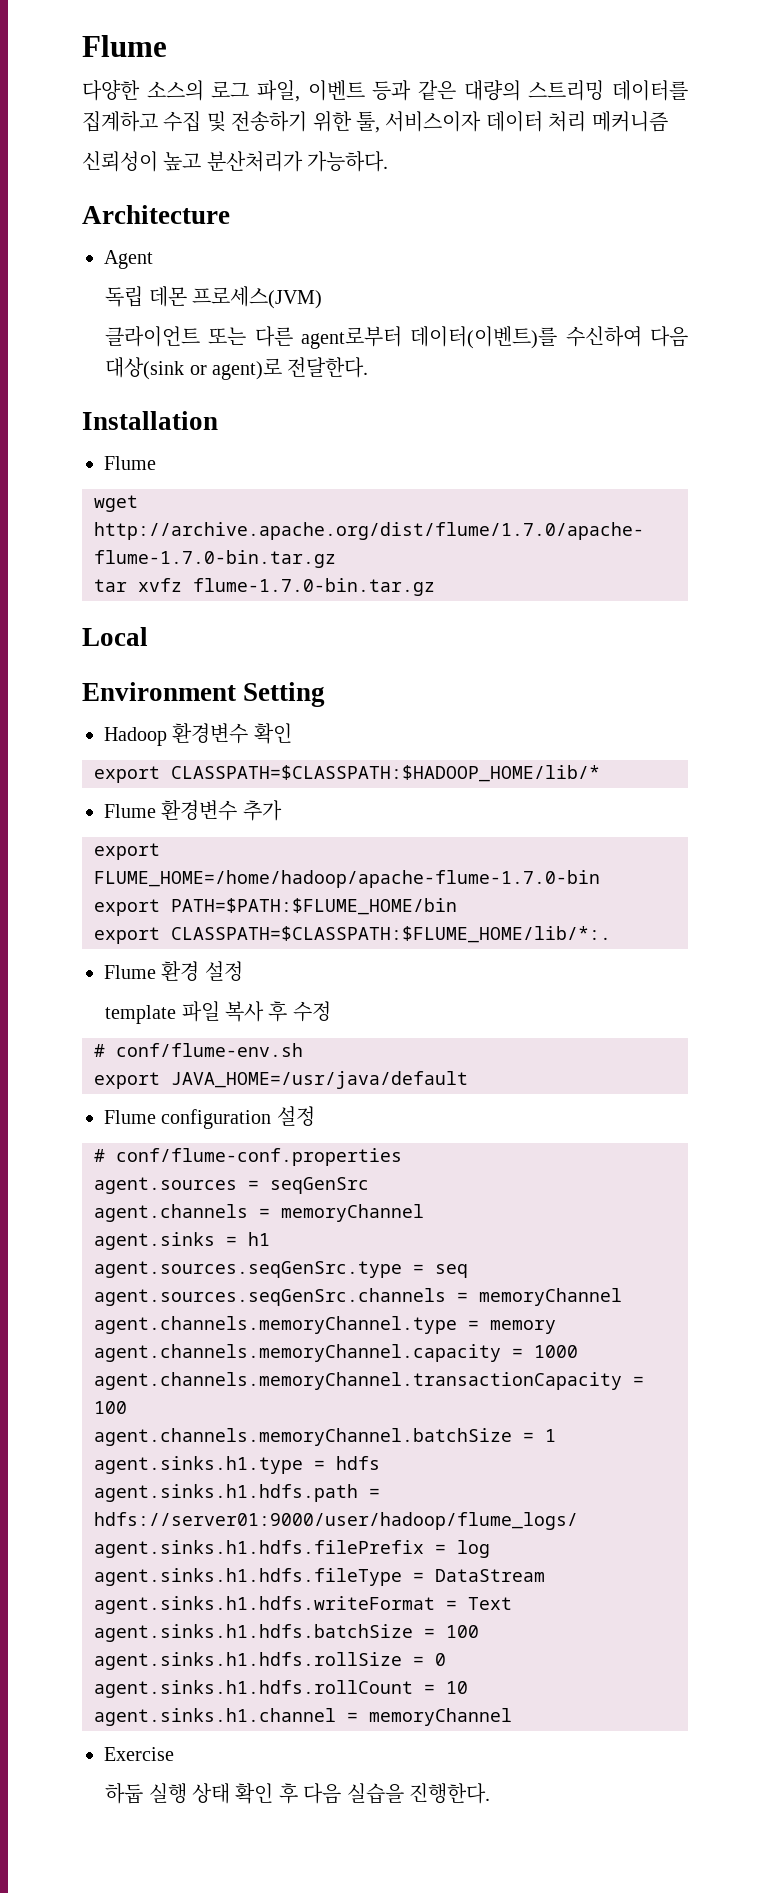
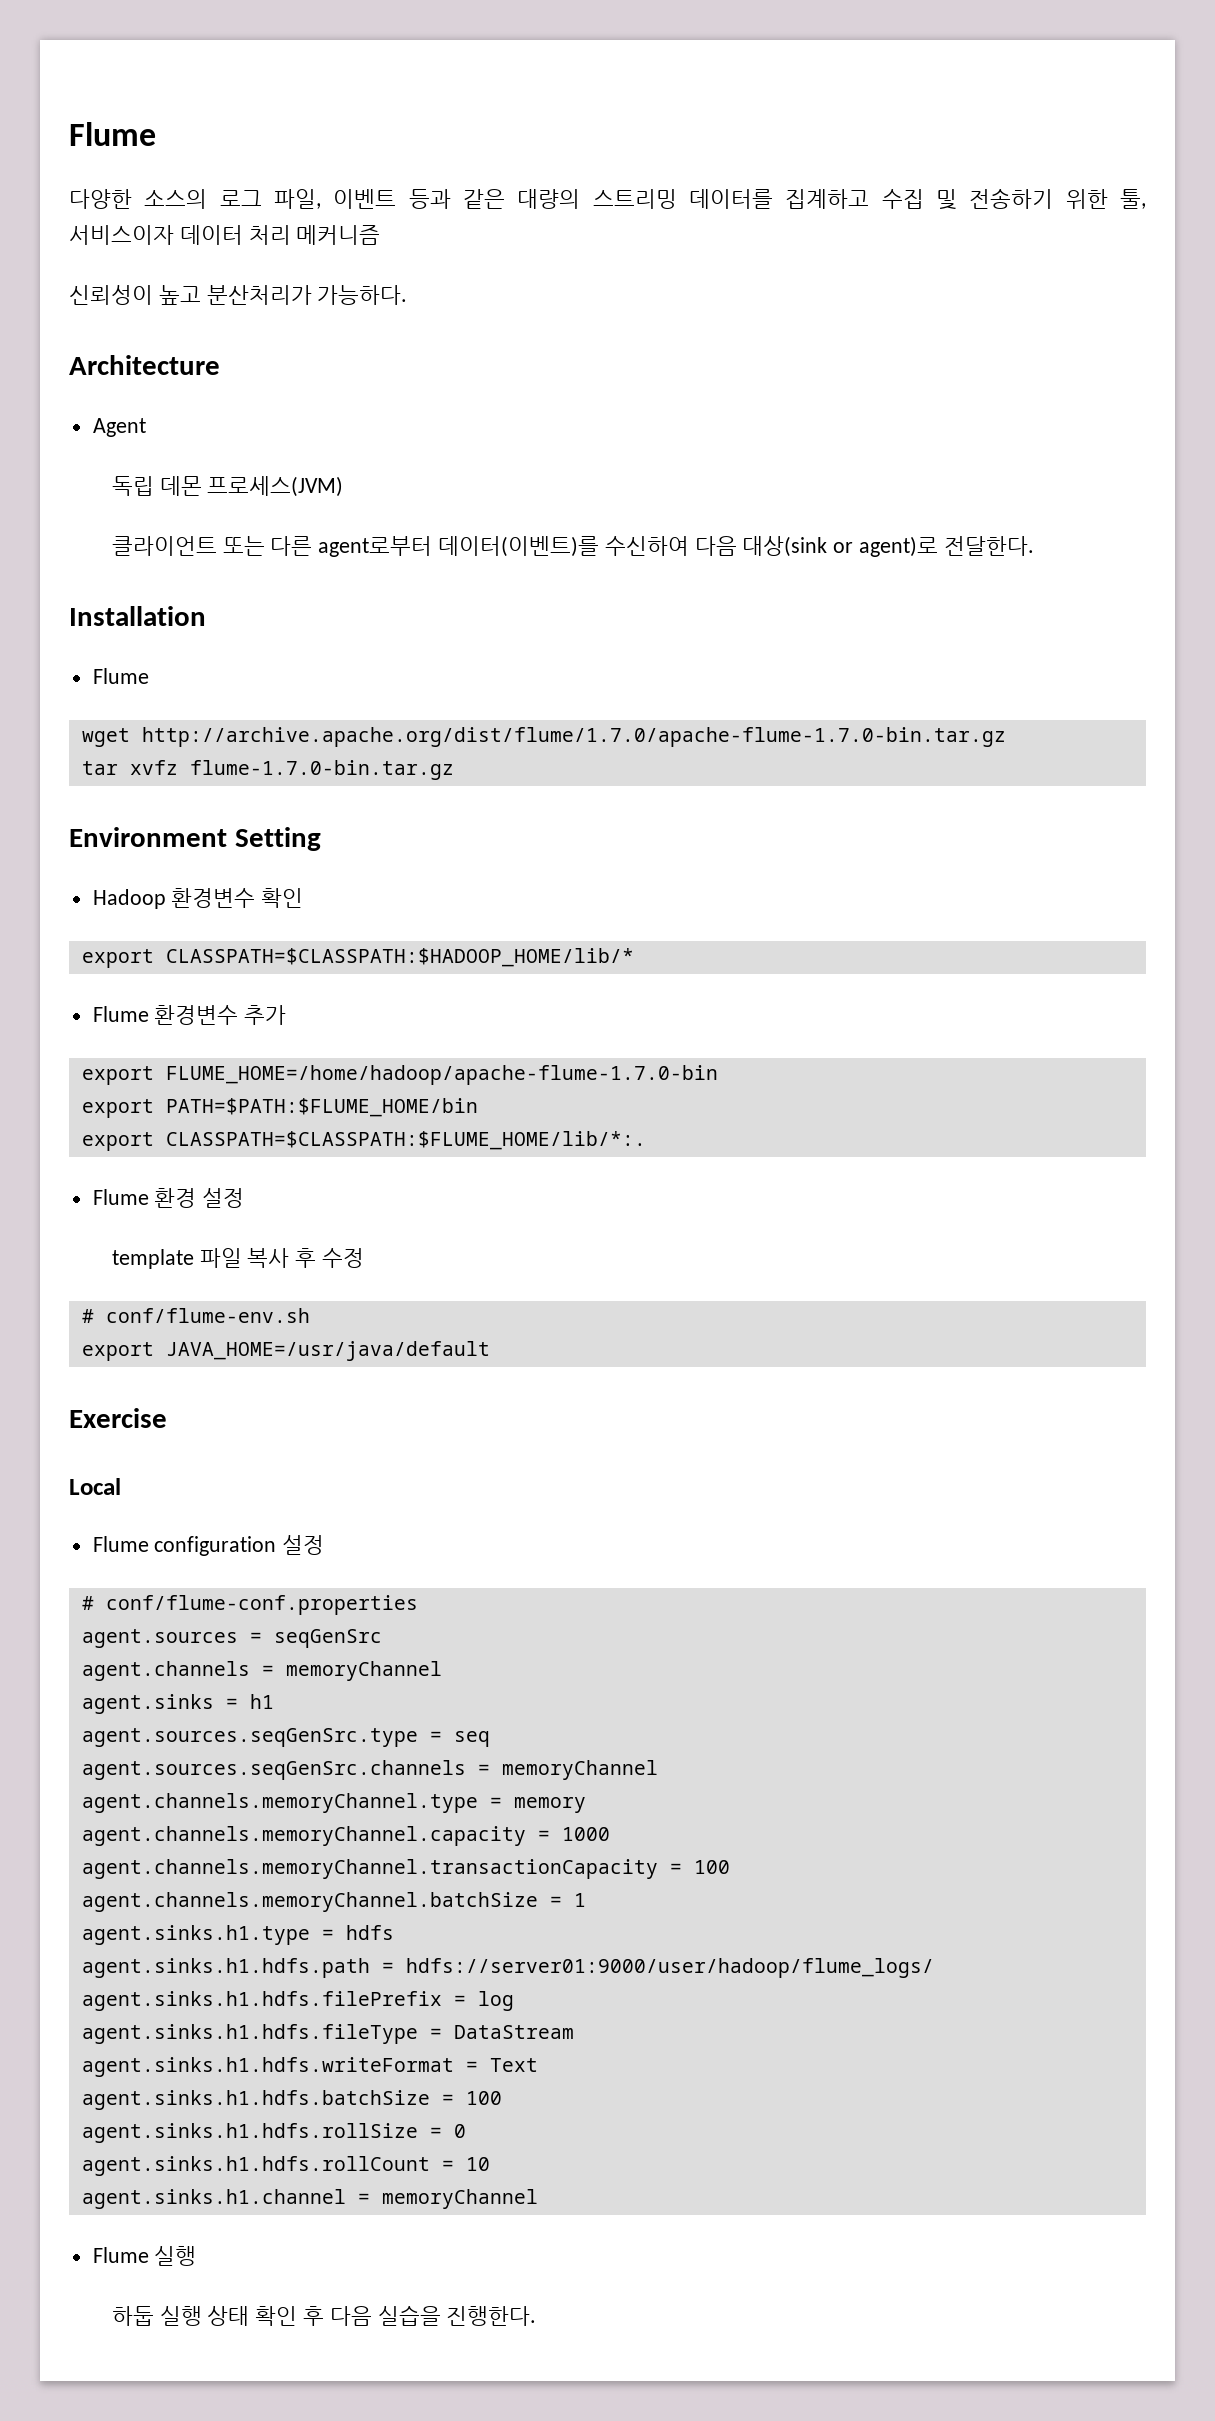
- Local
+ Exercise
+ Local
- Exercise
+ Flume 실행

